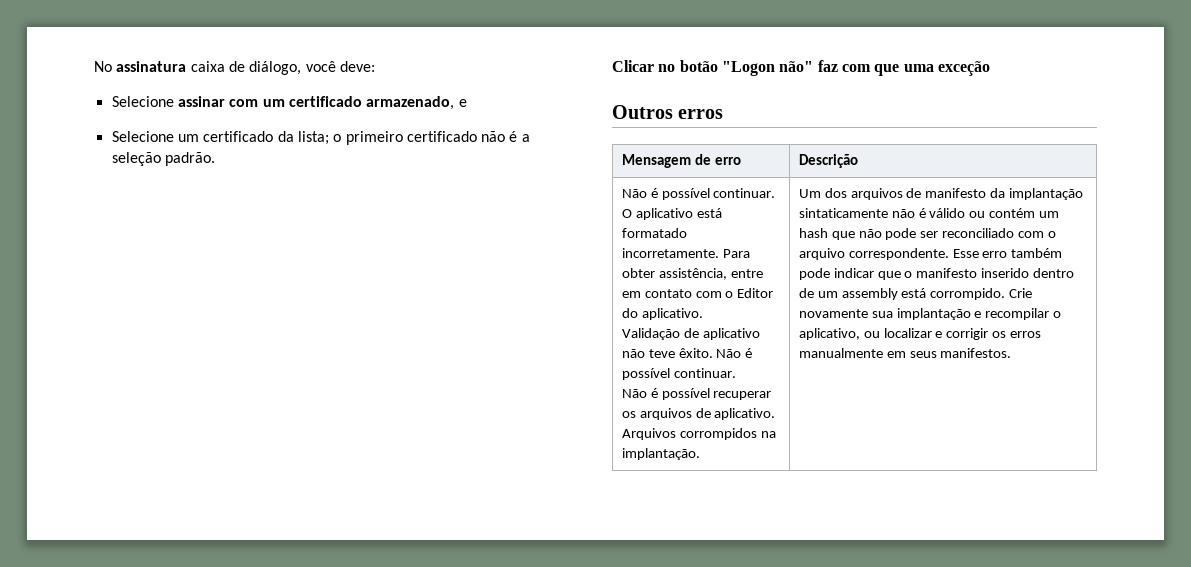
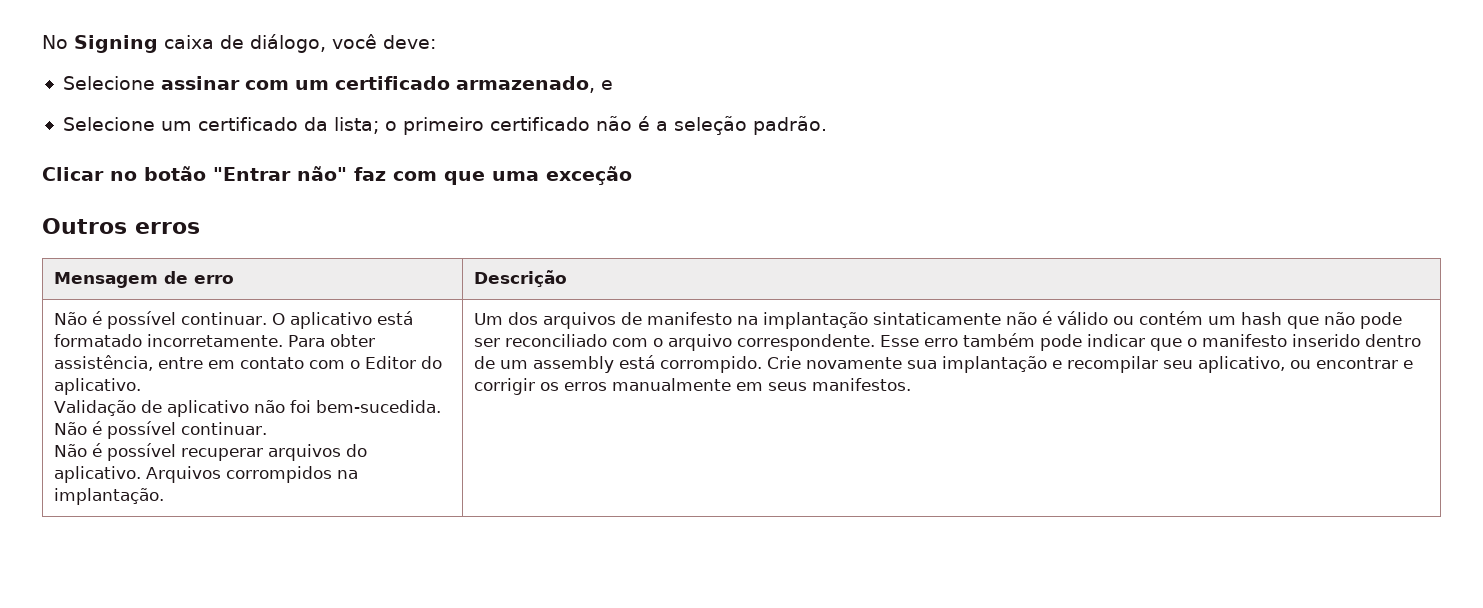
- No assinatura caixa de diálogo, você deve:
+ No Signing caixa de diálogo, você deve:
- Clicar no botão "Logon não" faz com que uma exceção
+ Clicar no botão "Entrar não" faz com que uma exceção
- Validação de aplicativo não teve êxito.
+ Validação de aplicativo não foi bem-sucedida.
- Não é possível recuperar os arquivos de aplicativo.
+ Não é possível recuperar arquivos do aplicativo.
- Um dos arquivos de manifesto da implantação sintaticamente não é válido ou contém um hash que não pode ser reconciliado com o arquivo correspondente.
+ Um dos arquivos de manifesto na implantação sintaticamente não é válido ou contém um hash que não pode ser reconciliado com o arquivo correspondente.
- Crie novamente sua implantação e recompilar o aplicativo, ou localizar e corrigir os erros manualmente em seus manifestos.
+ Crie novamente sua implantação e recompilar seu aplicativo, ou encontrar e corrigir os erros manualmente em seus manifestos.

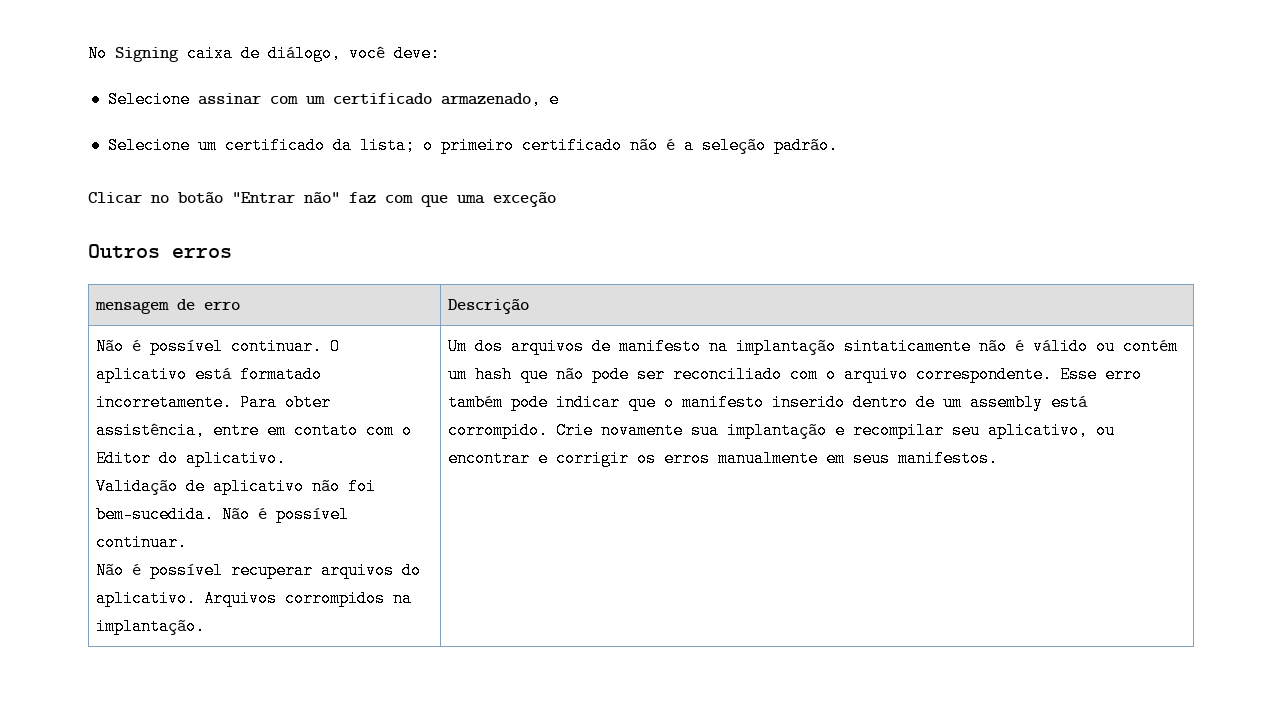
- Mensagem de erro | Descrição
+ mensagem de erro | Descrição

